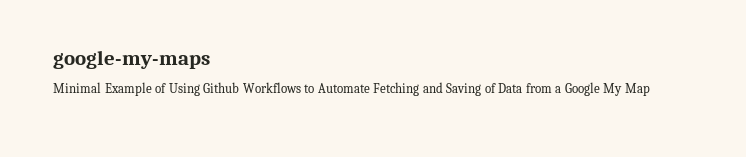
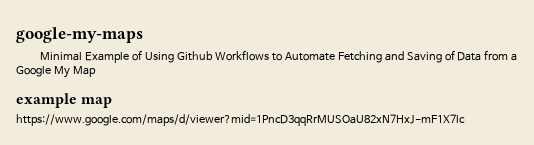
+ example map
+ https://www.google.com/maps/d/viewer?mid=1PncD3qqRrMUSOaU82xN7HxJ-mF1X7lc

